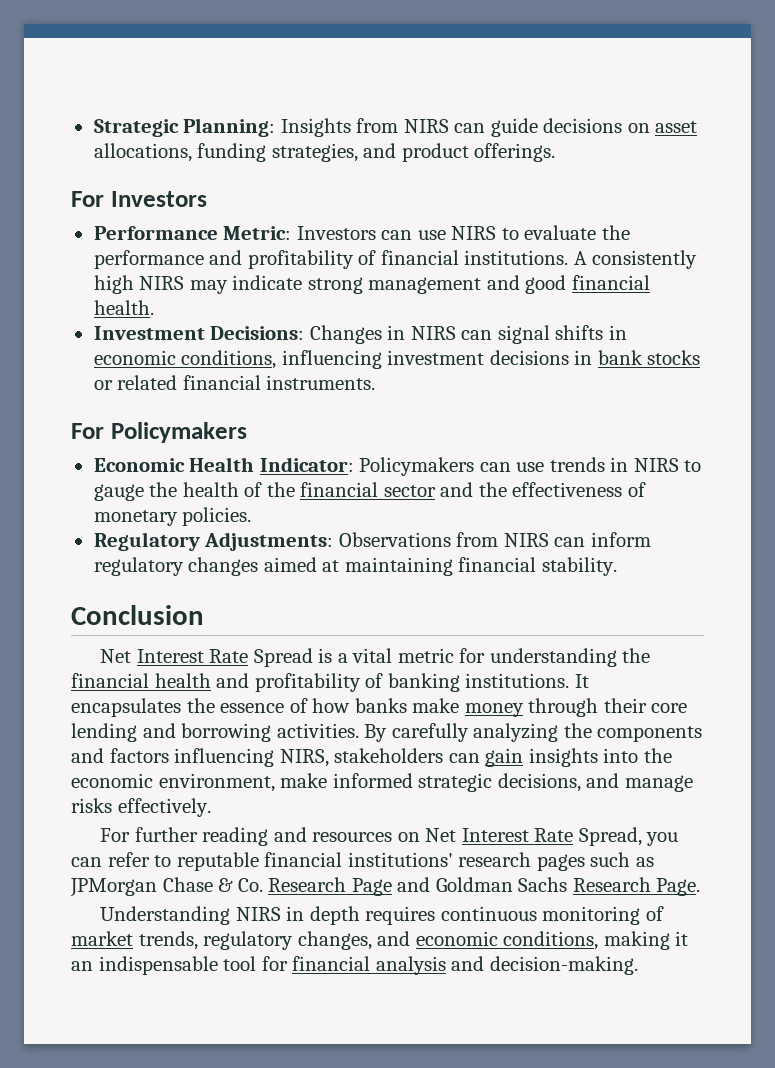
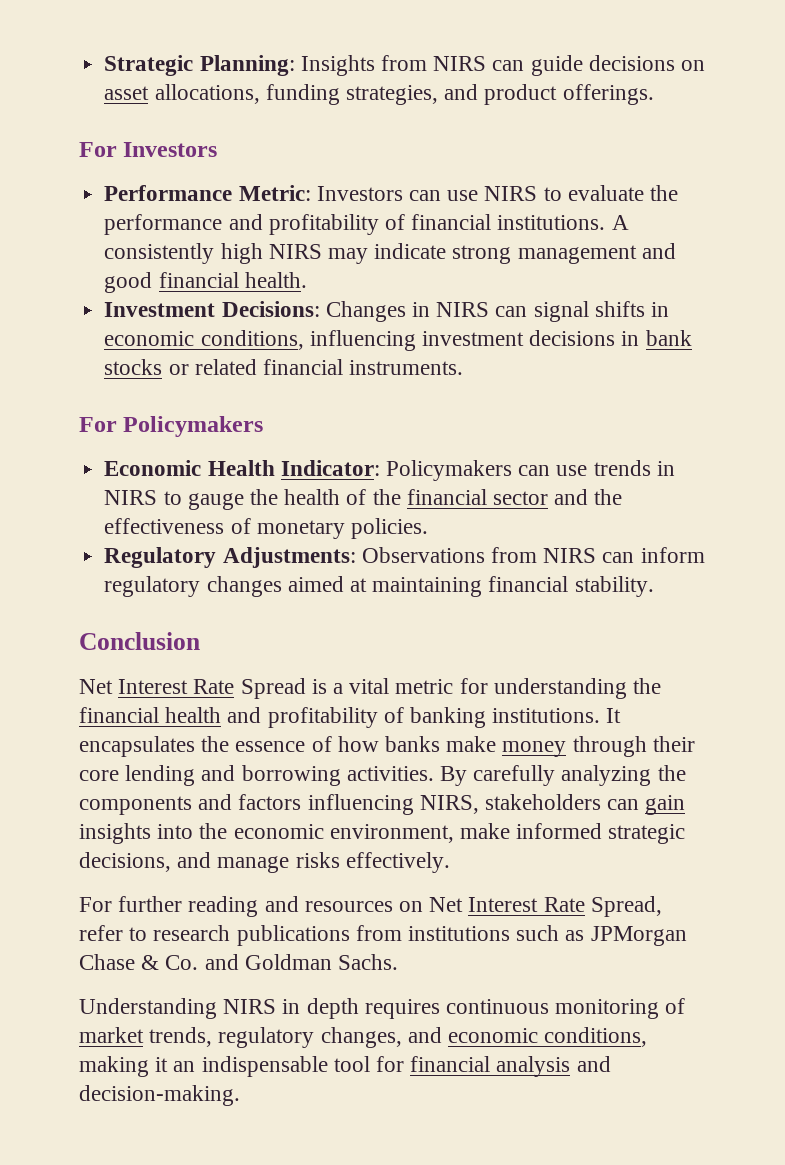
- For further reading and resources on Net Interest Rate Spread, you can refer to reputable financial institutions' research pages such as JPMorgan Chase & Co. Research Page and Goldman Sachs Research Page.
+ For further reading and resources on Net Interest Rate Spread, refer to research publications from institutions such as JPMorgan Chase & Co. and Goldman Sachs.

